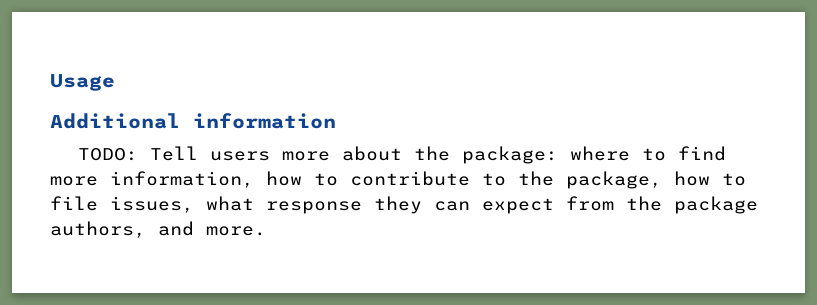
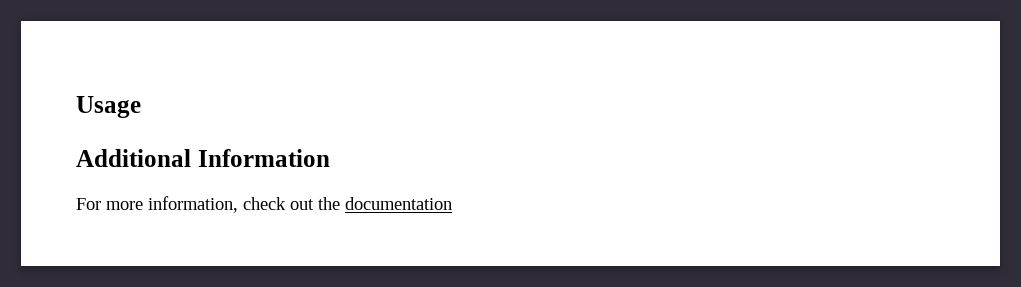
- Additional information
- TODO: Tell users more about the package: where to find more information, how to contribute to the package, how to file issues, what response they can expect from the package authors, and more.
+ Additional Information
+ For more information, check out the documentation

